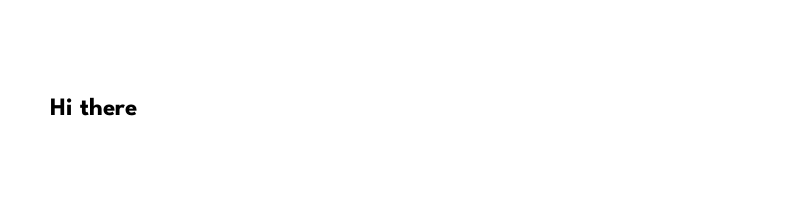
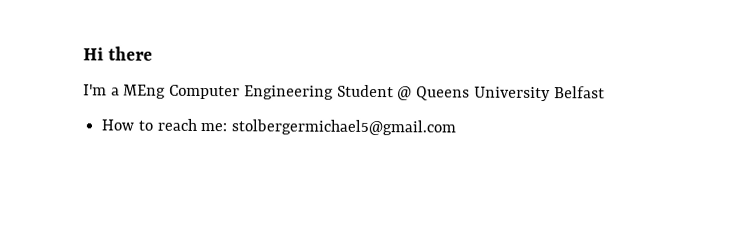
+ I'm a MEng Computer Engineering Student @ Queens University Belfast
+ How to reach me: stolbergermichael5@gmail.com

